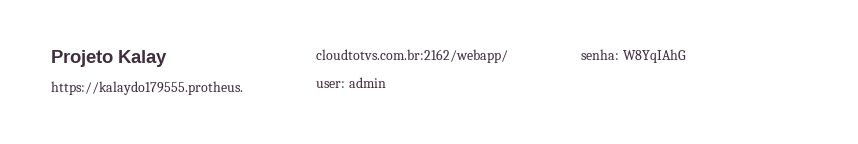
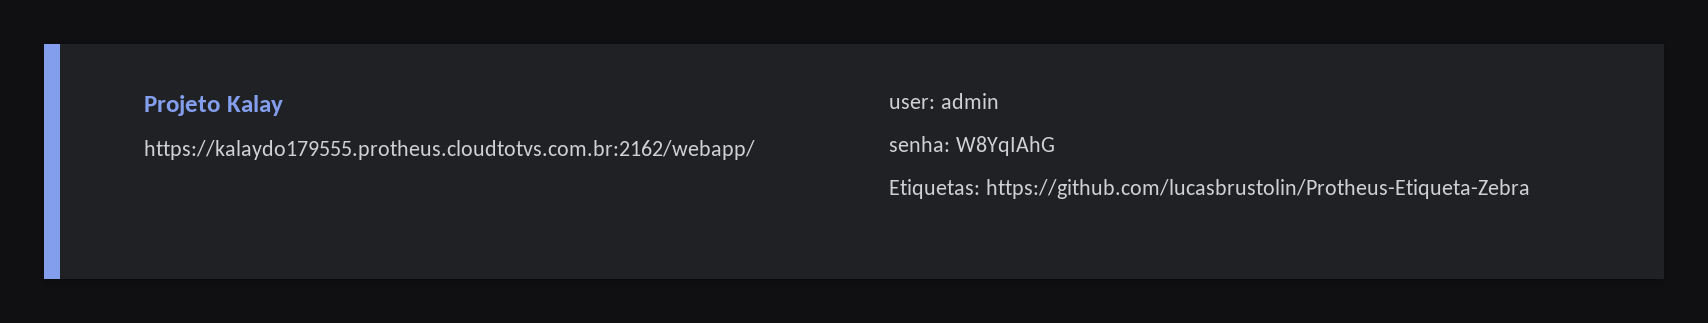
+ Etiquetas: https://github.com/lucasbrustolin/Protheus-Etiqueta-Zebra

